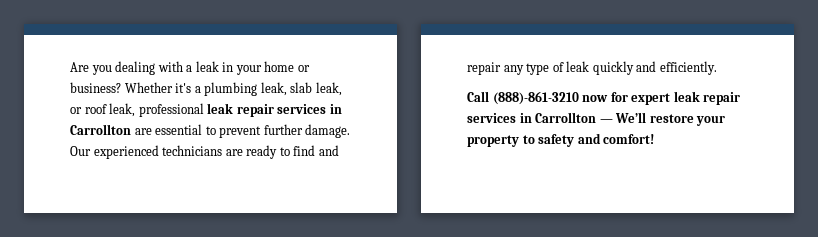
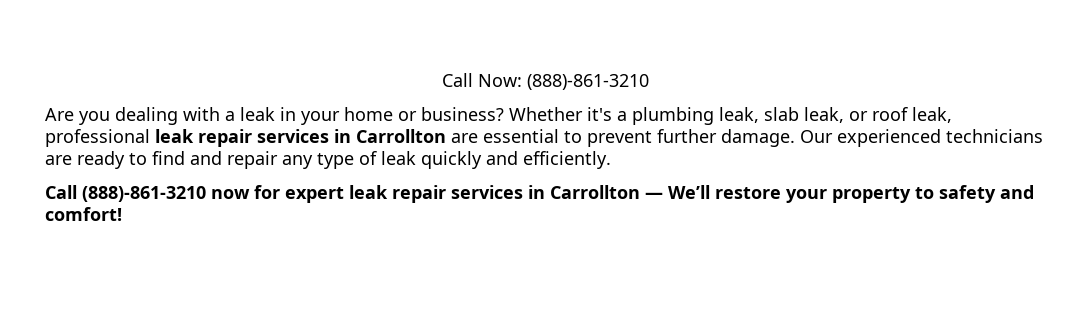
+ Call Now: (888)-861-3210

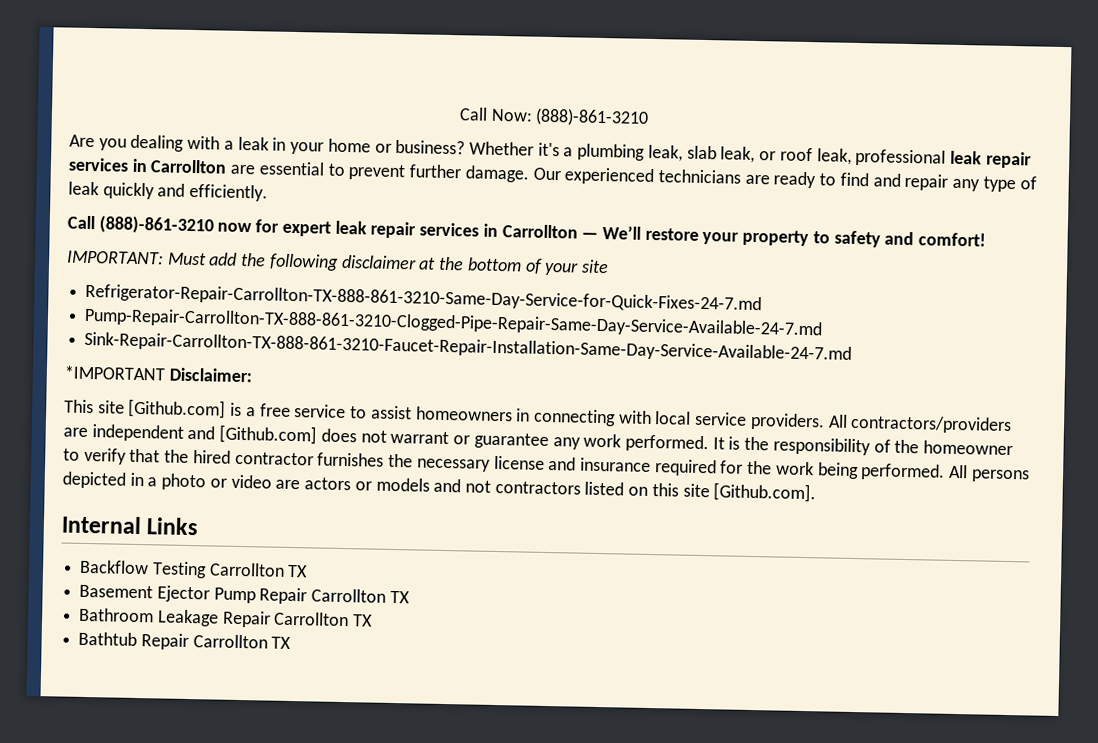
+ IMPORTANT: Must add the following disclaimer at the bottom of your site
+ Refrigerator-Repair-Carrollton-TX-888-861-3210-Same-Day-Service-for-Quick-Fixes-24-7.md
+ Pump-Repair-Carrollton-TX-888-861-3210-Clogged-Pipe-Repair-Same-Day-Service-Available-24-7.md
+ Sink-Repair-Carrollton-TX-888-861-3210-Faucet-Repair-Installation-Same-Day-Service-Available-24-7.md
+ *IMPORTANT Disclaimer:
+ This site [Github.com] is a free service to assist homeowners in connecting with local service providers. All contractors/providers are independent and [Github.com] does not warrant or guarantee any work performed. It is the responsibility of the homeowner to verify that the hired contractor furnishes the necessary license and insurance required for the work being performed. All persons depicted in a photo or video are actors or models and not contractors listed on this site [Github.com].
+ Internal Links
+ Backflow Testing Carrollton TX
+ Basement Ejector Pump Repair Carrollton TX
+ Bathroom Leakage Repair Carrollton TX
+ Bathtub Repair Carrollton TX

